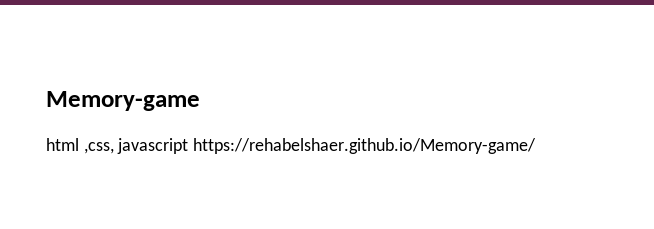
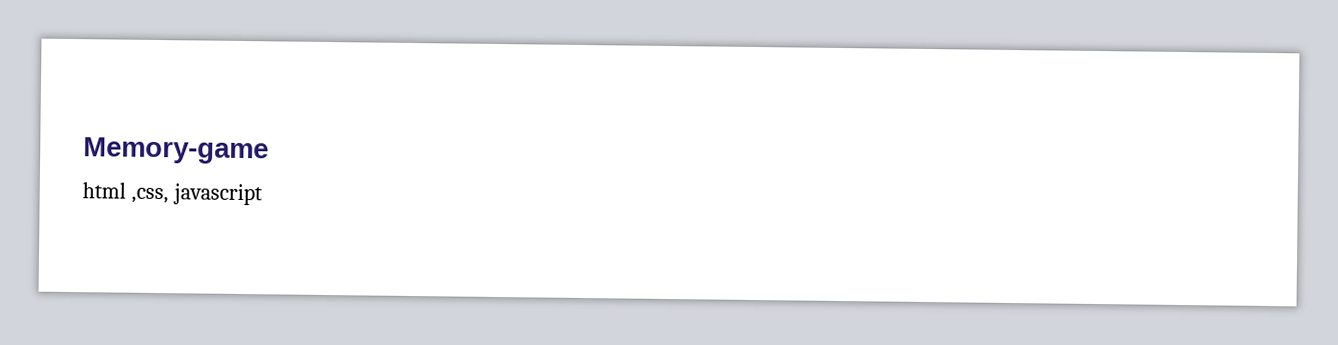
- html ,css, javascript https://rehabelshaer.github.io/Memory-game/
+ html ,css, javascript

